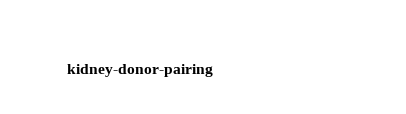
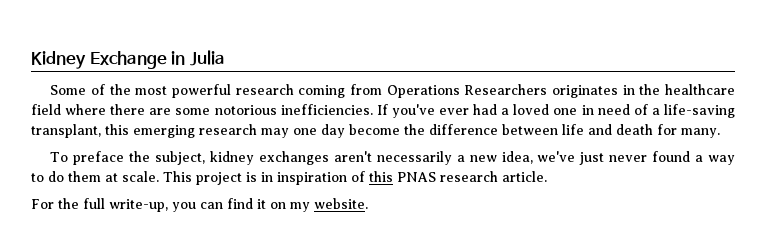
- kidney-donor-pairing
+ Kidney Exchange in Julia
+ Some of the most powerful research coming from Operations Researchers originates in the healthcare field where there are some notorious inefficiencies. If you've ever had a loved one in need of a life-saving transplant, this emerging research may one day become the difference between life and death for many.
+ To preface the subject, kidney exchanges aren't necessarily a new idea, we've just never found a way to do them at scale. This project is in inspiration of this PNAS research article.
+ For the full write-up, you can find it on my website.

